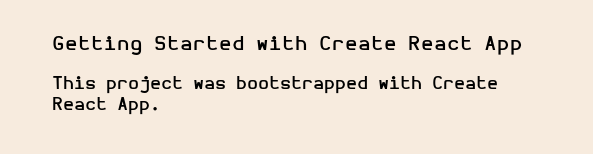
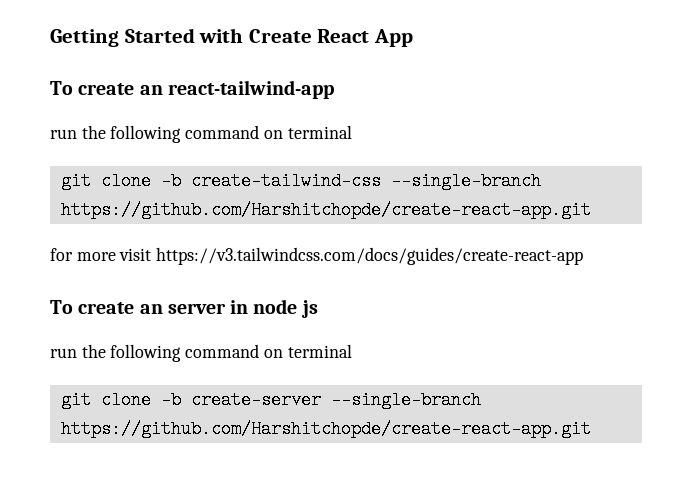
- This project was bootstrapped with Create React App.
+ To create an react-tailwind-app
+ run the following command on terminal
+ git clone -b create-tailwind-css --single-branch https://github.com/Harshitchopde/create-react-app.git
+ for more visit https://v3.tailwindcss.com/docs/guides/create-react-app
+ To create an server in node js
+ run the following command on terminal
+ git clone -b create-server --single-branch https://github.com/Harshitchopde/create-react-app.git

